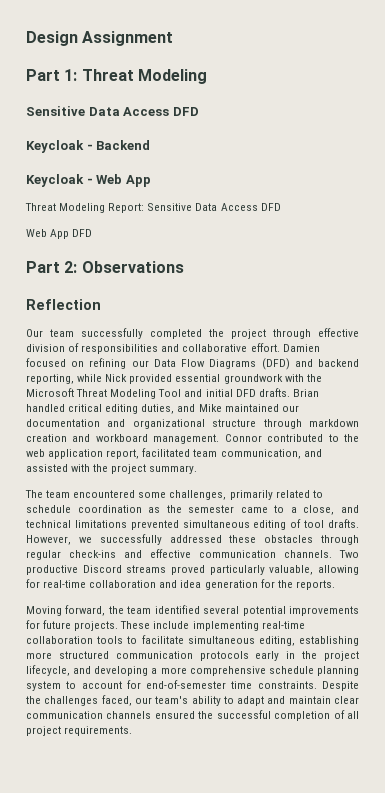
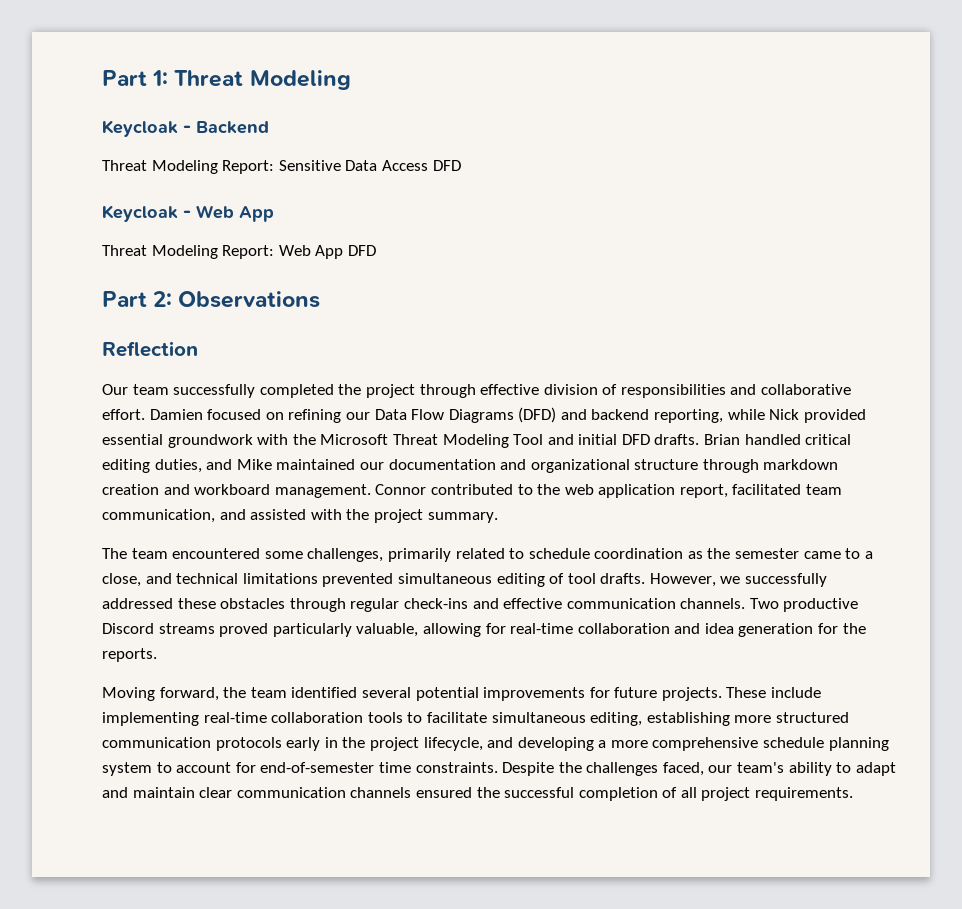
- Design Assignment
  Part 1: Threat Modeling
- Sensitive Data Access DFD
  Keycloak - Backend
+ Threat Modeling Report: Sensitive Data Access DFD
- Threat Modeling Report: Sensitive Data Access DFD
- Web App DFD
+ Threat Modeling Report: Web App DFD

